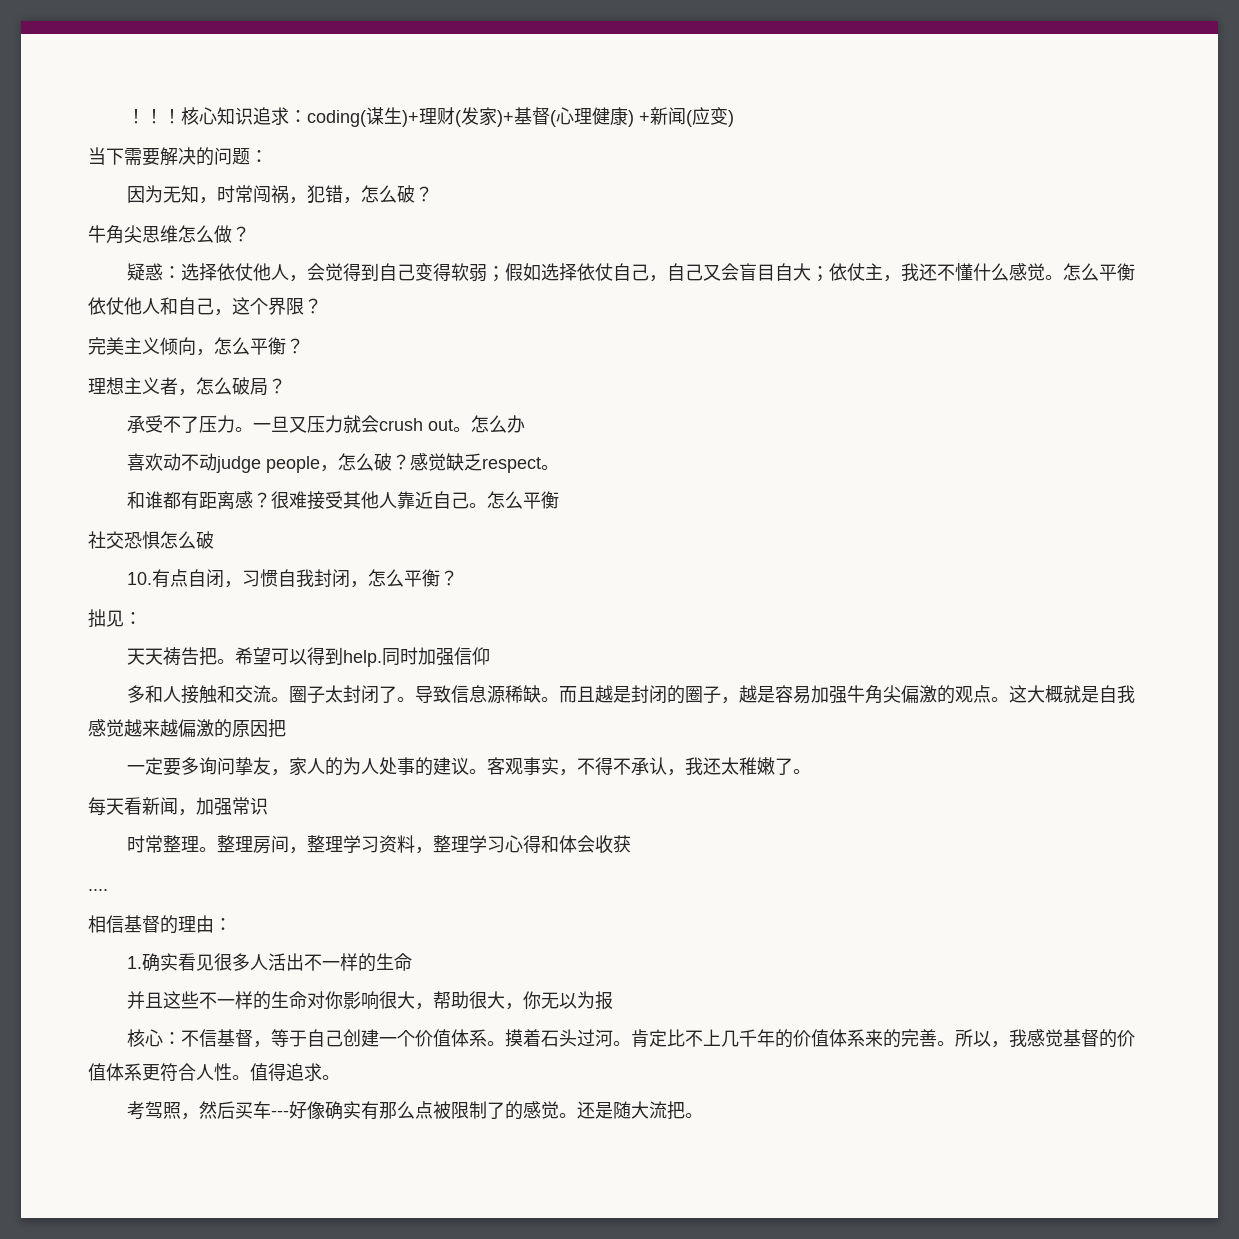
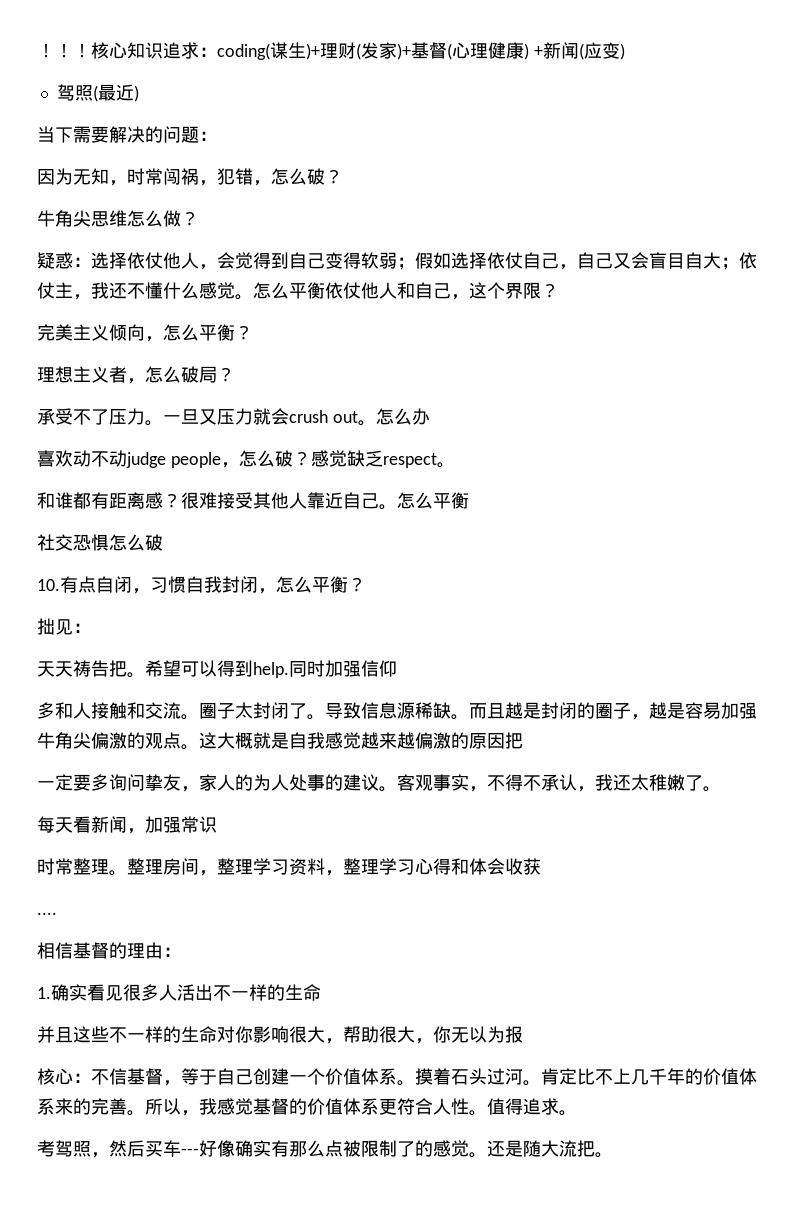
+ 驾照(最近)

